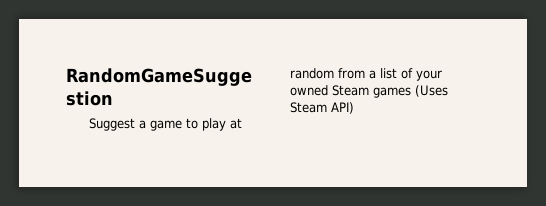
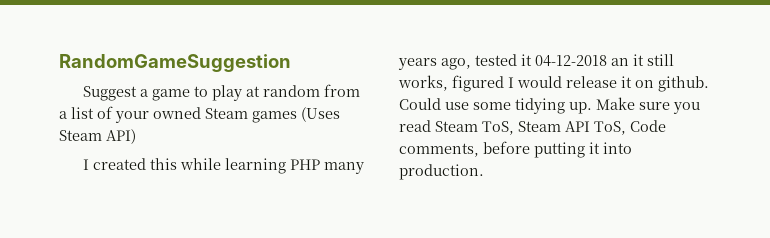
+ I created this while learning PHP many years ago, tested it 04-12-2018 an it still works, figured I would release it on github. Could use some tidying up. Make sure you read Steam ToS, Steam API ToS, Code comments, before putting it into production.

